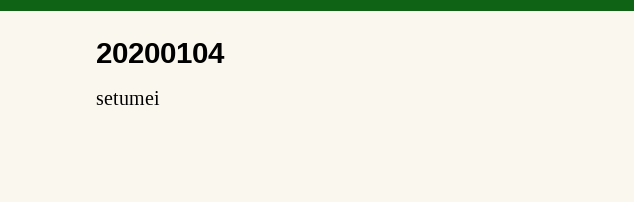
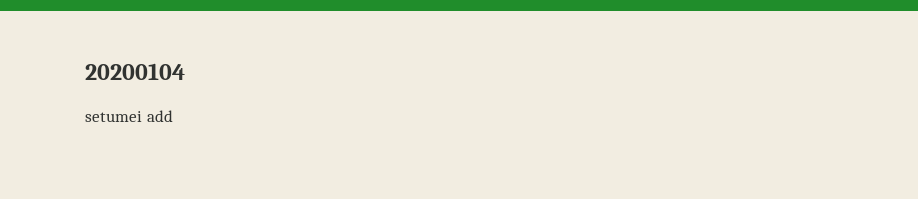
- setumei
+ setumei add

